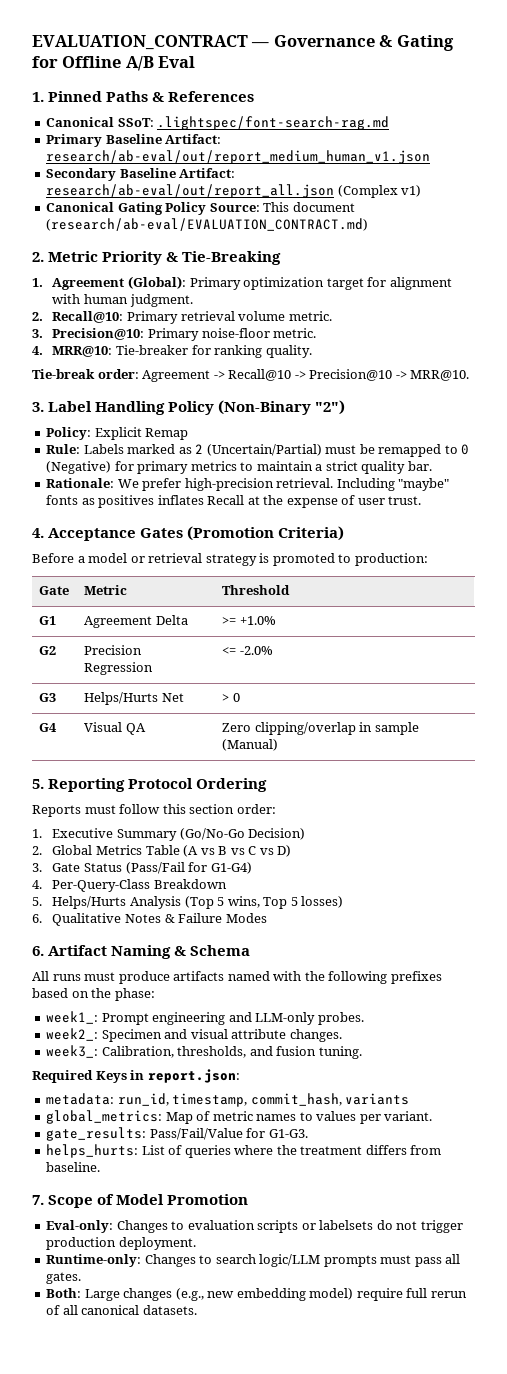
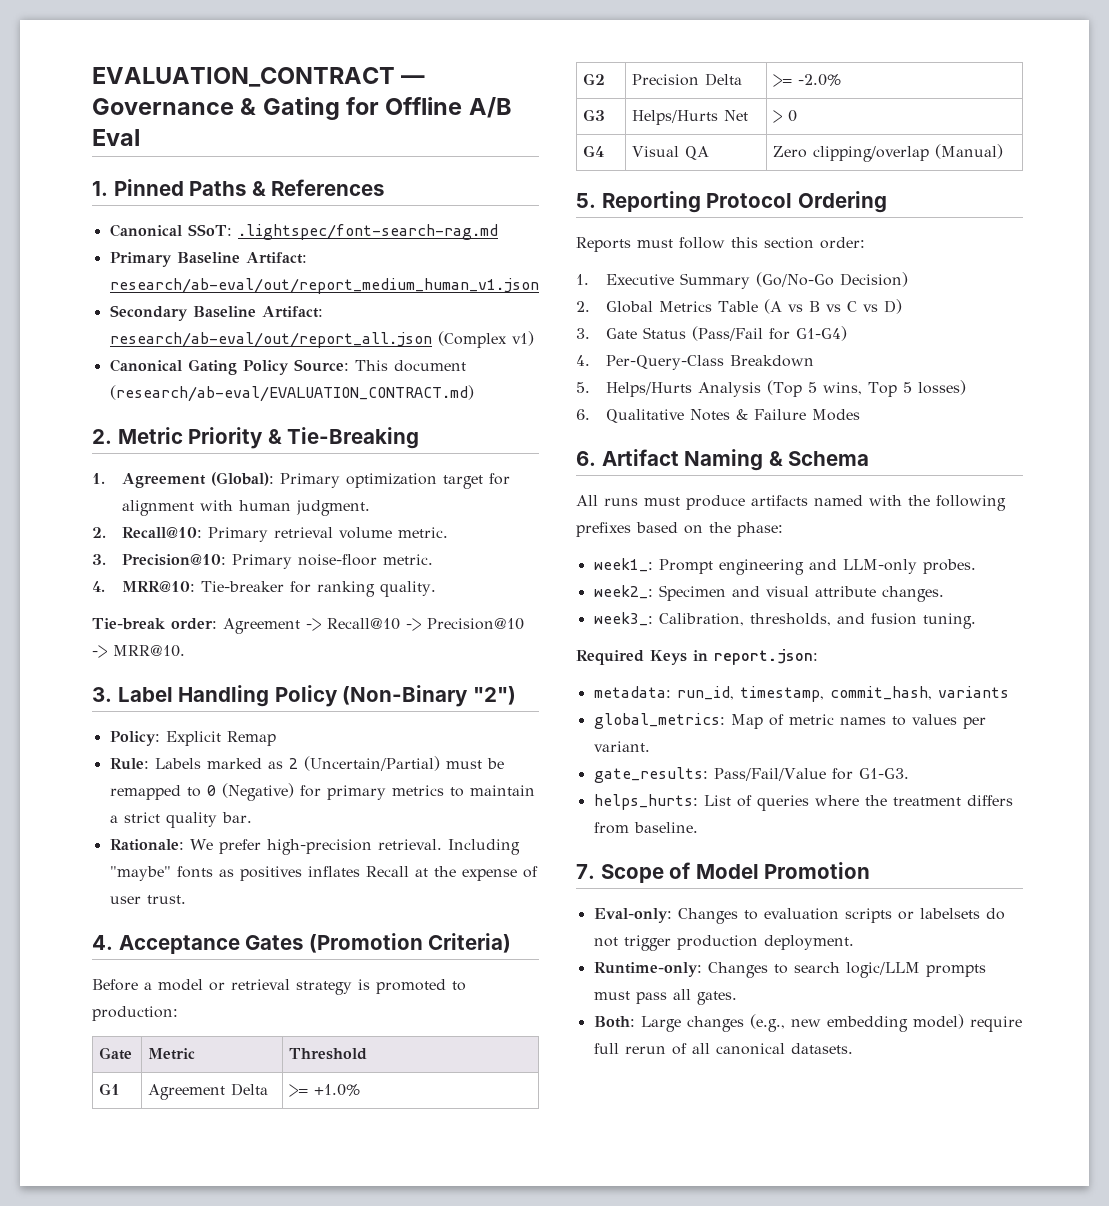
- G2 | Precision Regression | <= -2.0%
+ G2 | Precision Delta | >= -2.0%
- G4 | Visual QA | Zero clipping/overlap in sample (Manual)
+ G4 | Visual QA | Zero clipping/overlap (Manual)

